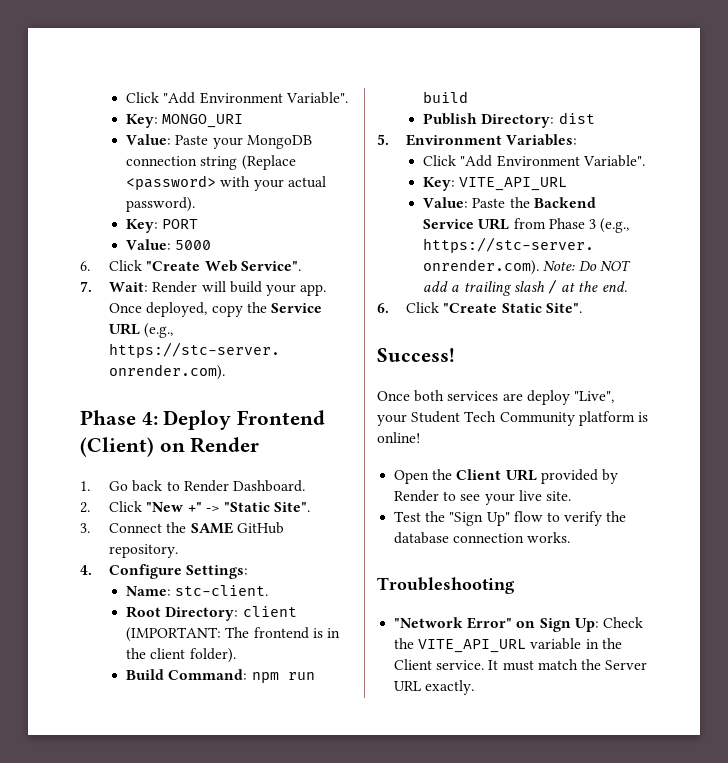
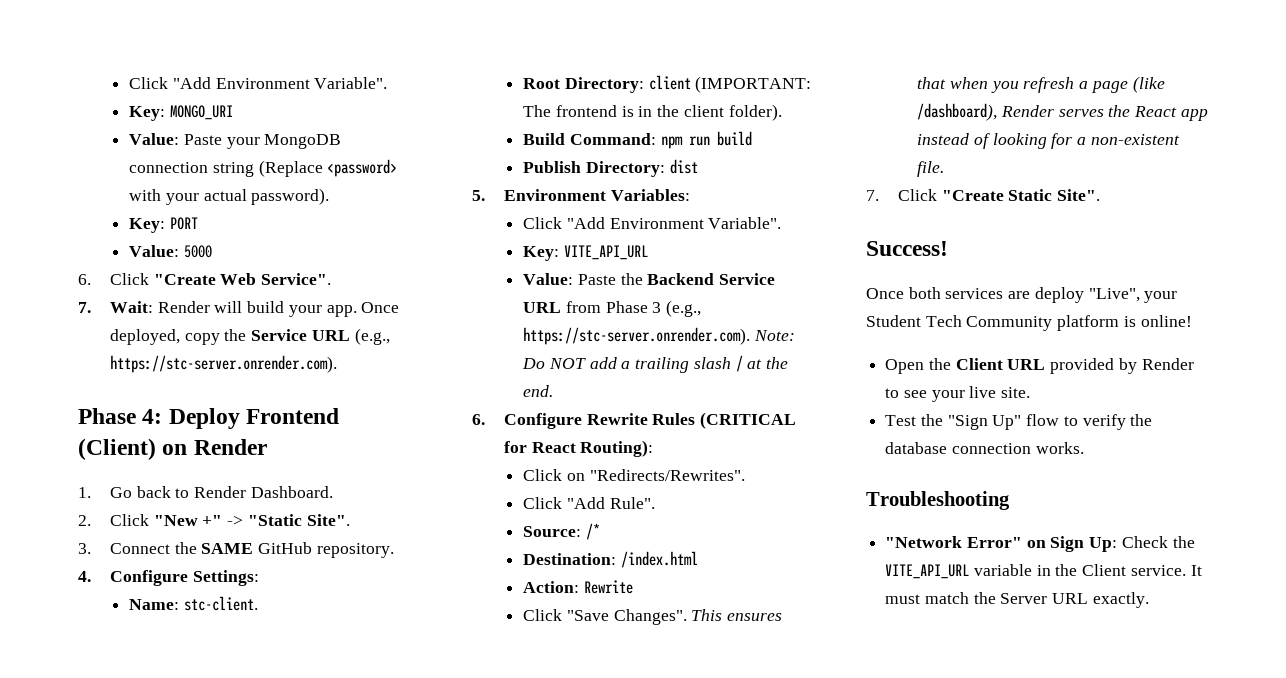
- 6. Click "Create Static Site".
+ 6. Configure Rewrite Rules (CRITICAL for React Routing):
+ Click on "Redirects/Rewrites".
+ Click "Add Rule".
+ Source: /*
+ Destination: /index.html
+ Action: Rewrite
+ Click "Save Changes". This ensures that when you refresh a page (like /dashboard), Render serves the React app instead of looking for a non-existent file.
+ 7. Click "Create Static Site".

